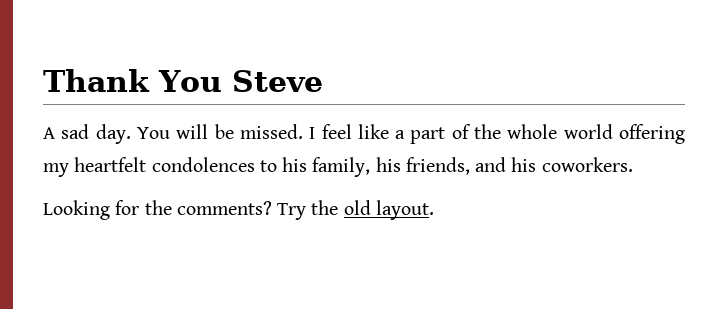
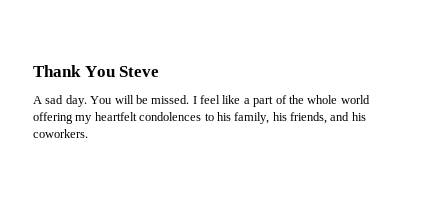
- Looking for the comments? Try the old layout.

